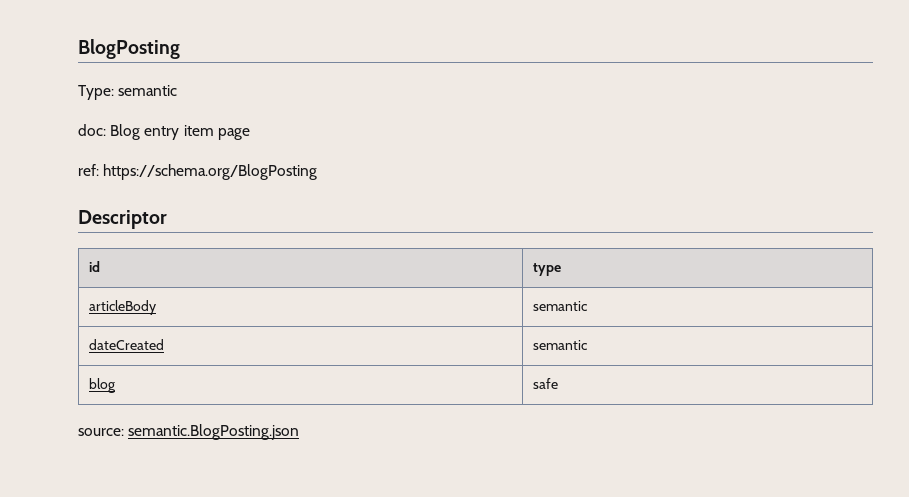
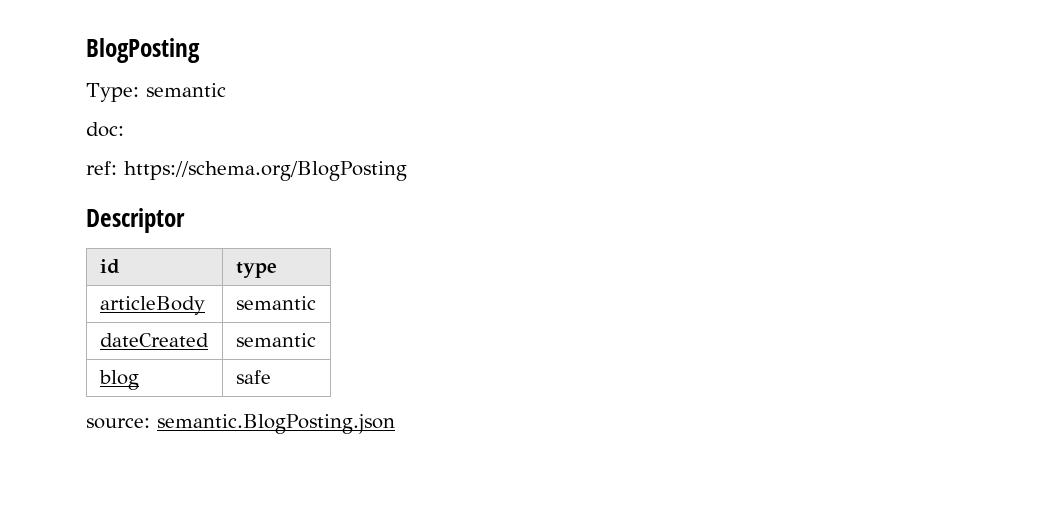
- doc: Blog entry item page
+ doc:

